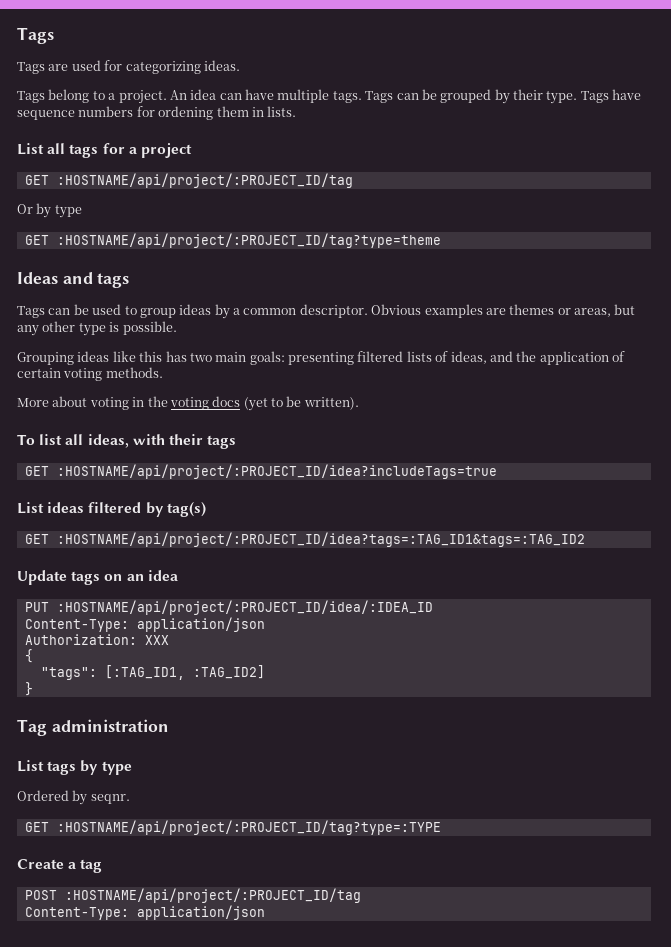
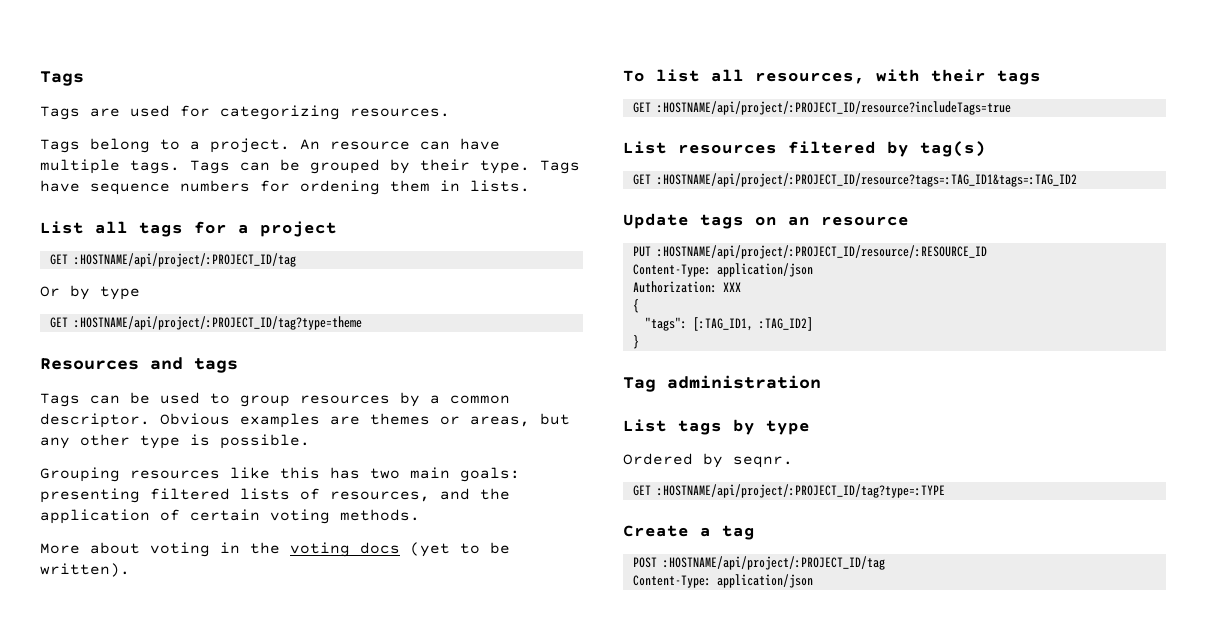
- Tags are used for categorizing ideas.
+ Tags are used for categorizing resources.
- An idea can have multiple tags.
+ An resource can have multiple tags.
- Ideas and tags
+ Resources and tags
- Tags can be used to group ideas by a common descriptor.
+ Tags can be used to group resources by a common descriptor.
- Grouping ideas like this has two main goals: presenting filtered lists of ideas, and the application of certain voting methods.
+ Grouping resources like this has two main goals: presenting filtered lists of resources, and the application of certain voting methods.
- To list all ideas, with their tags
+ To list all resources, with their tags
- GET :HOSTNAME/api/project/:PROJECT_ID/idea?includeTags=true
- List ideas filtered by tag(s)
+ GET :HOSTNAME/api/project/:PROJECT_ID/resource?includeTags=true
+ List resources filtered by tag(s)
- GET :HOSTNAME/api/project/:PROJECT_ID/idea?tags=:TAG_ID1&tags=:TAG_ID2
+ GET :HOSTNAME/api/project/:PROJECT_ID/resource?tags=:TAG_ID1&tags=:TAG_ID2
- Update tags on an idea
+ Update tags on an resource
- PUT :HOSTNAME/api/project/:PROJECT_ID/idea/:IDEA_ID
+ PUT :HOSTNAME/api/project/:PROJECT_ID/resource/:RESOURCE_ID

